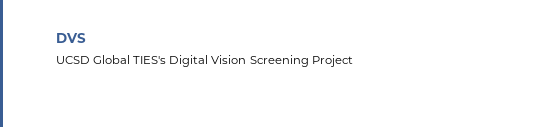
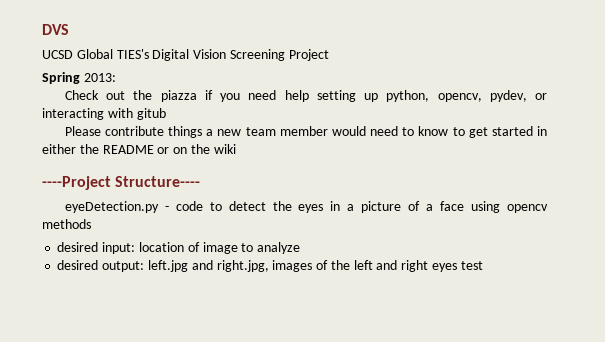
+ Spring 2013:
+ Check out the piazza if you need help setting up python, opencv, pydev, or interacting with gitub
+ Please contribute things a new team member would need to know to get started in either the README or on the wiki
+ ----Project Structure----
+ eyeDetection.py - code to detect the eyes in a picture of a face using opencv methods
+ desired input: location of image to analyze
+ desired output: left.jpg and right.jpg, images of the left and right eyes test

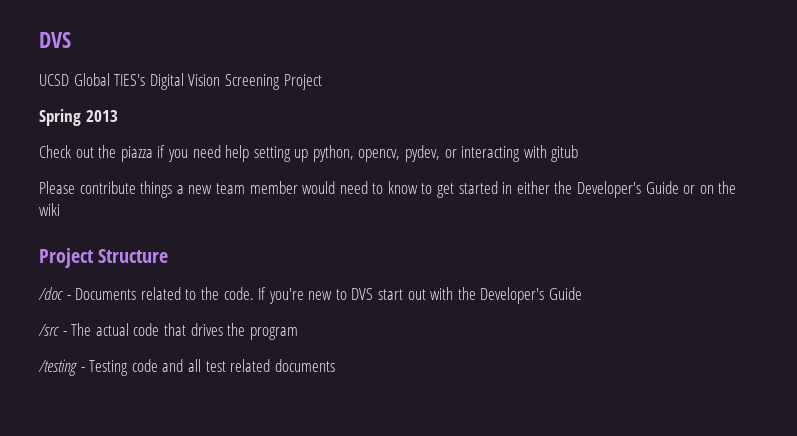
- Spring 2013:
+ Spring 2013
- Please contribute things a new team member would need to know to get started in either the README or on the wiki
+ Please contribute things a new team member would need to know to get started in either the Developer's Guide or on the wiki
- ----Project Structure----
- eyeDetection.py - code to detect the eyes in a picture of a face using opencv methods
- desired input: location of image to analyze
- desired output: left.jpg and right.jpg, images of the left and right eyes test
+ Project Structure
+ /doc - Documents related to the code. If you're new to DVS start out with the Developer's Guide
+ /src - The actual code that drives the program
+ /testing - Testing code and all test related documents

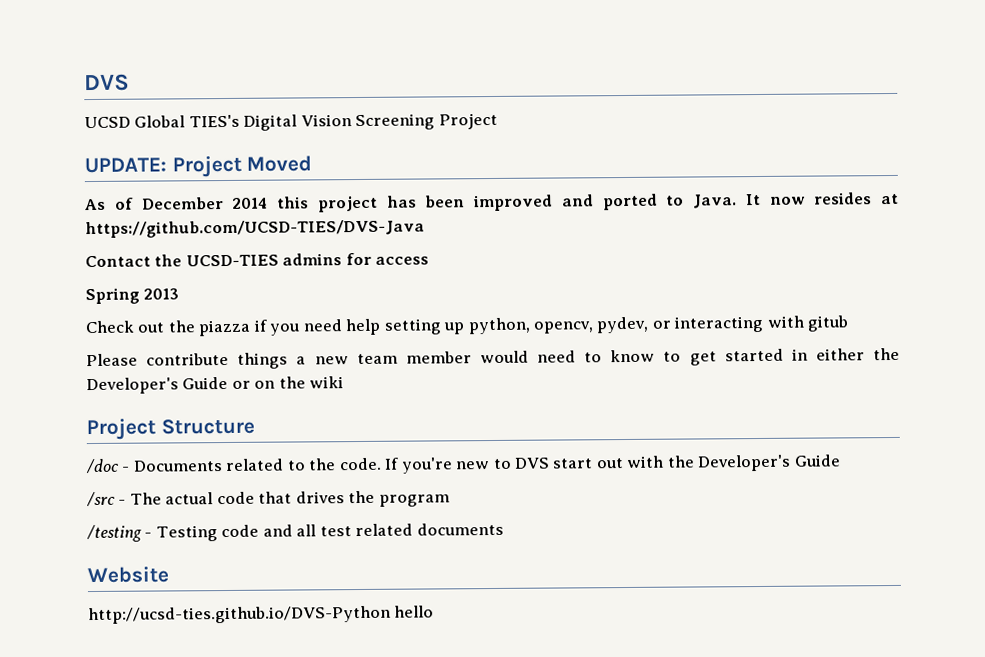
+ UPDATE: Project Moved
+ As of December 2014 this project has been improved and ported to Java. It now resides at https://github.com/UCSD-TIES/DVS-Java
+ Contact the UCSD-TIES admins for access
+ Website
+ http://ucsd-ties.github.io/DVS-Python hello

